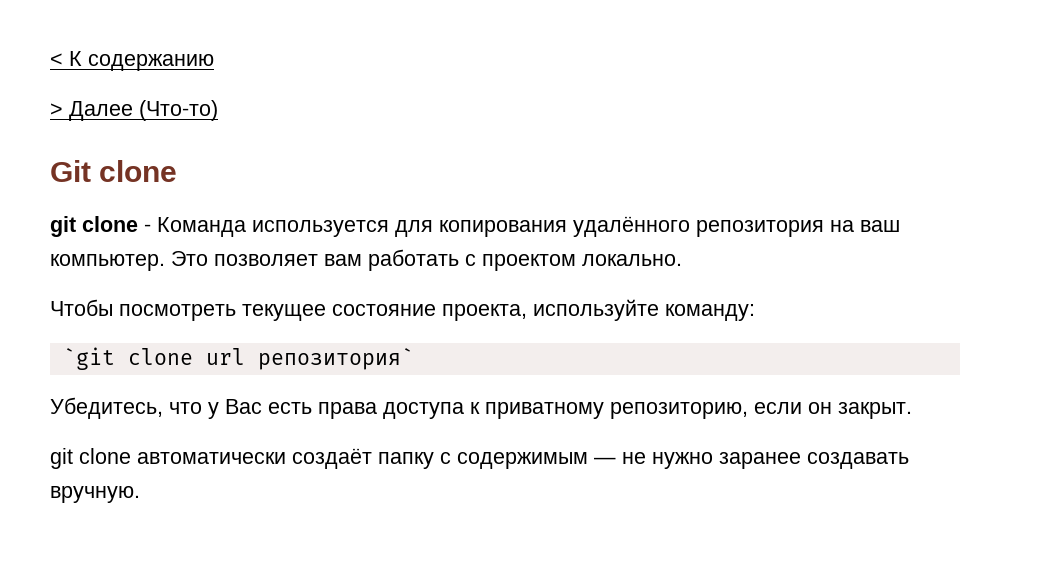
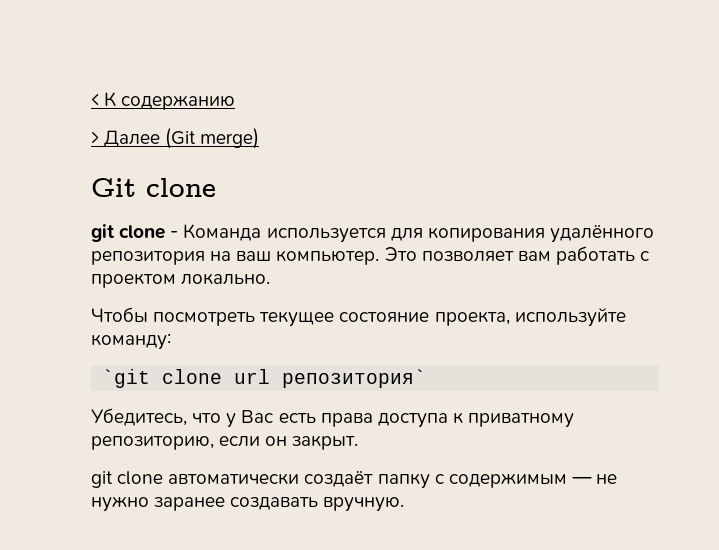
- > Далее (Что-то)
+ > Далее (Git merge)

